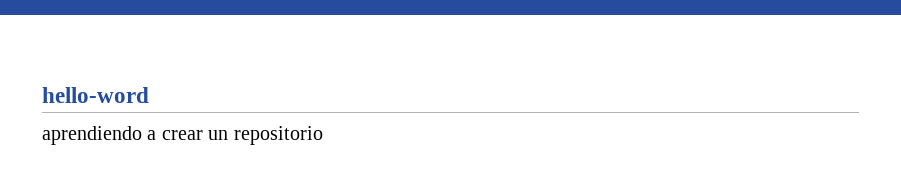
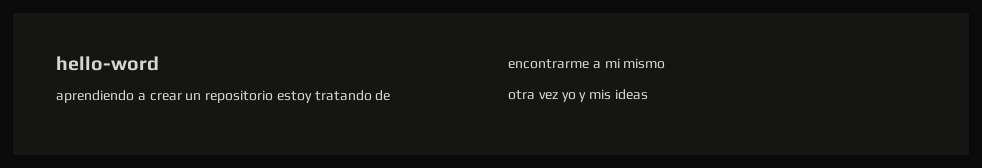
- aprendiendo a crear un repositorio
+ aprendiendo a crear un repositorio estoy tratando de encontrarme a mi mismo
+ otra vez yo y mis ideas

